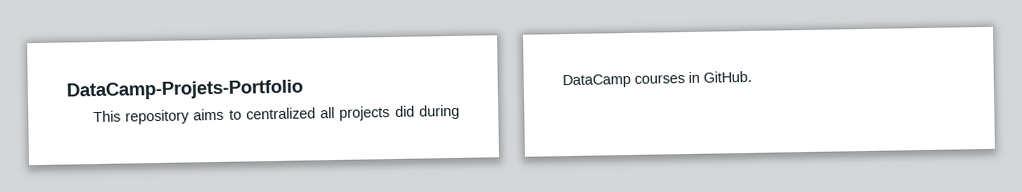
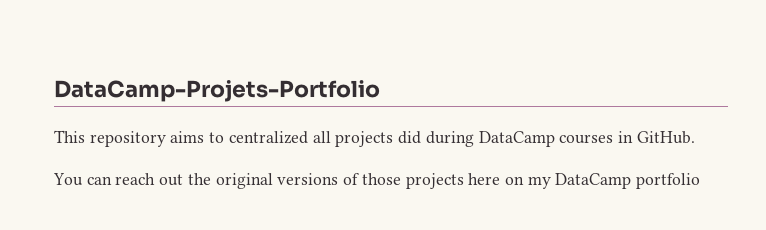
+ You can reach out the original versions of those projects here on my DataCamp portfolio

